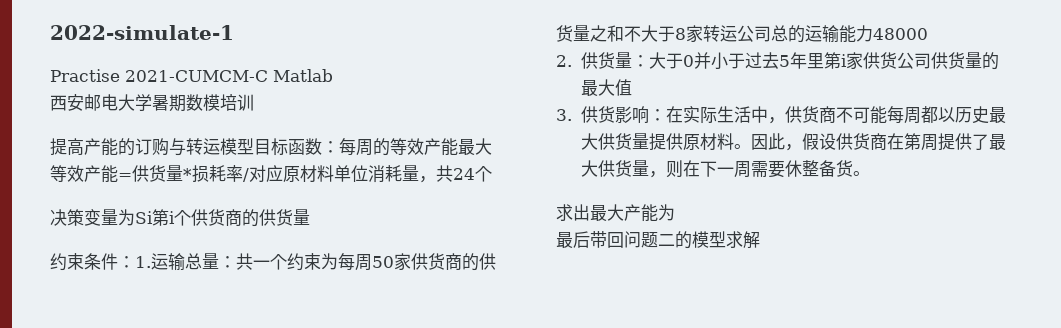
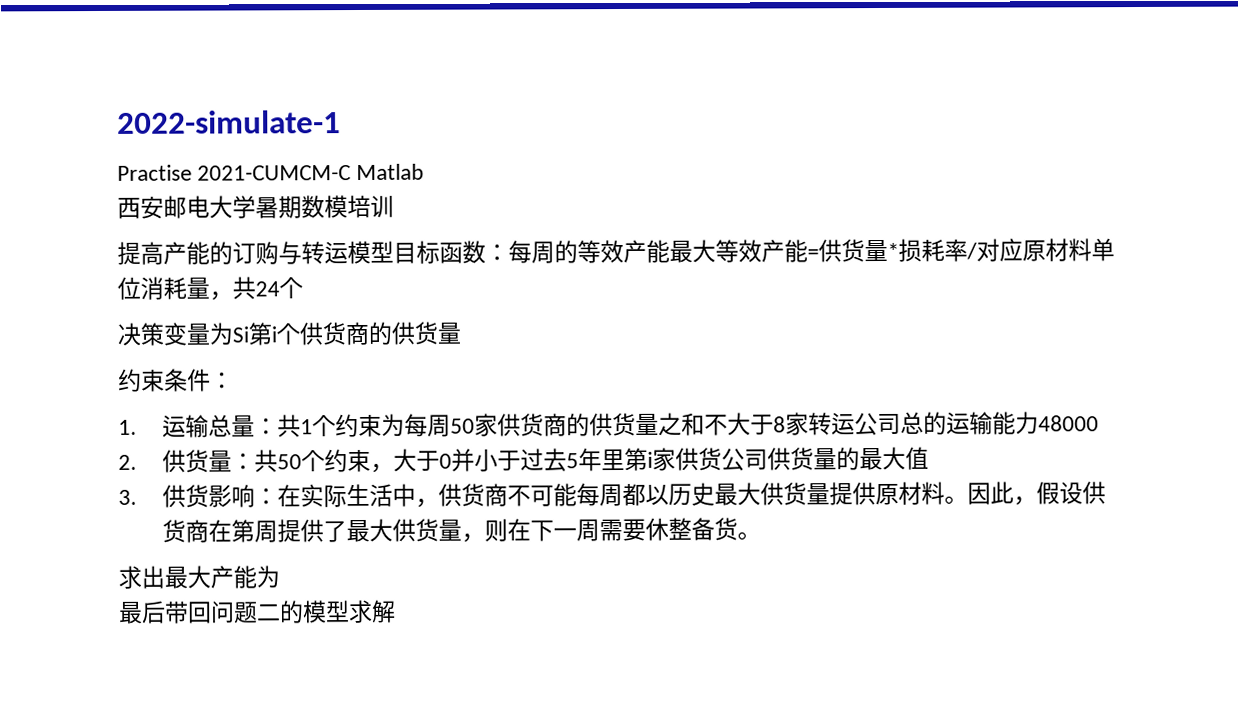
- 约束条件：1.运输总量：共一个约束为每周50家供货商的供货量之和不大于8家转运公司总的运输能力48000
+ 约束条件：
+ 1.运输总量：共1个约束为每周50家供货商的供货量之和不大于8家转运公司总的运输能力48000
- 2.供货量：大于0并小于过去5年里第i家供货公司供货量的最大值
+ 2.供货量：共50个约束，大于0并小于过去5年里第i家供货公司供货量的最大值

